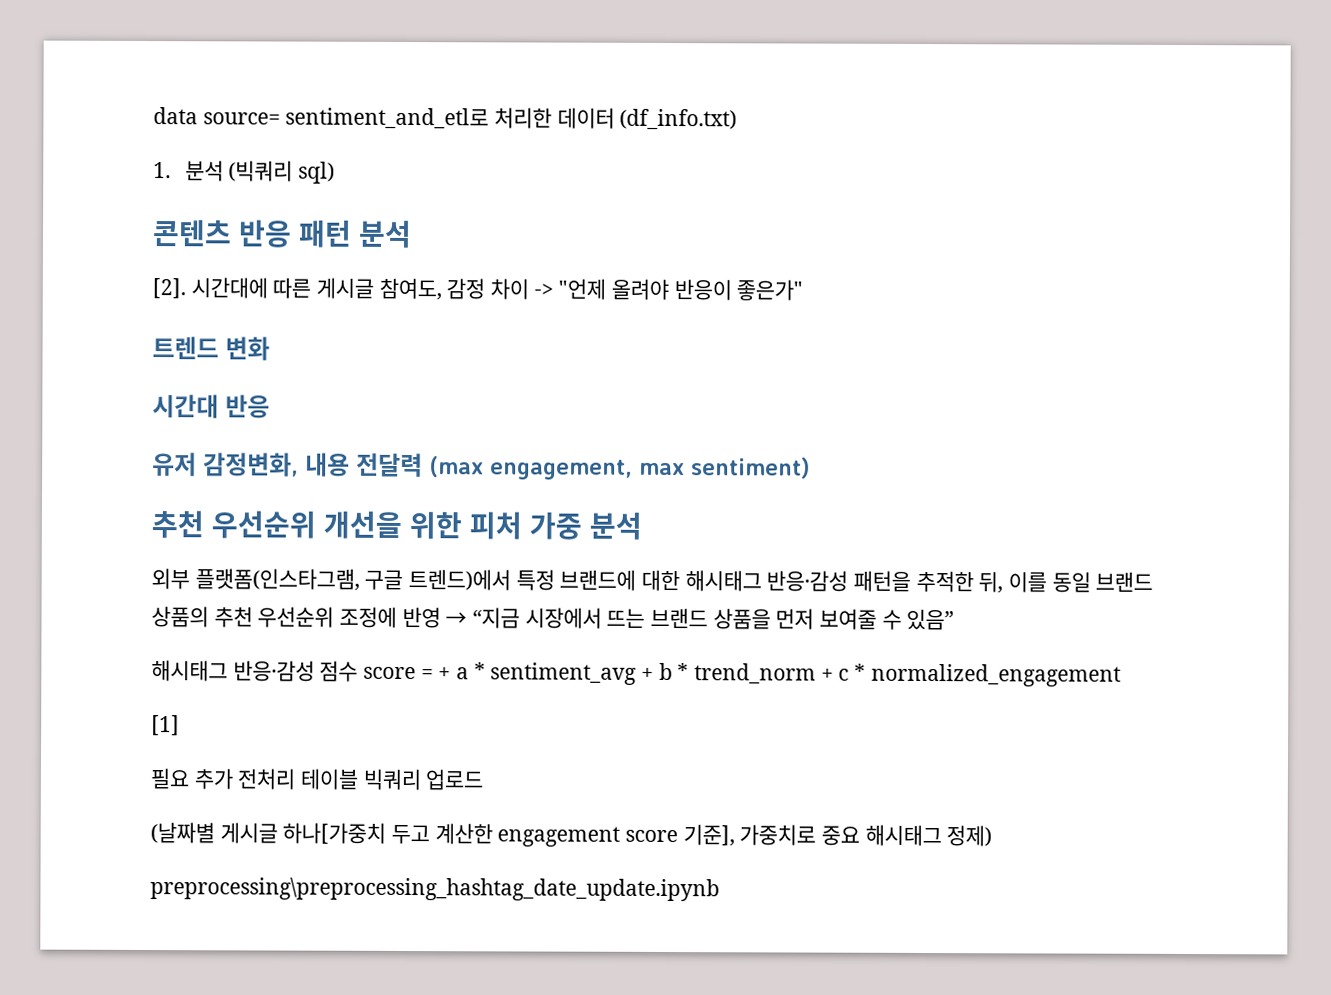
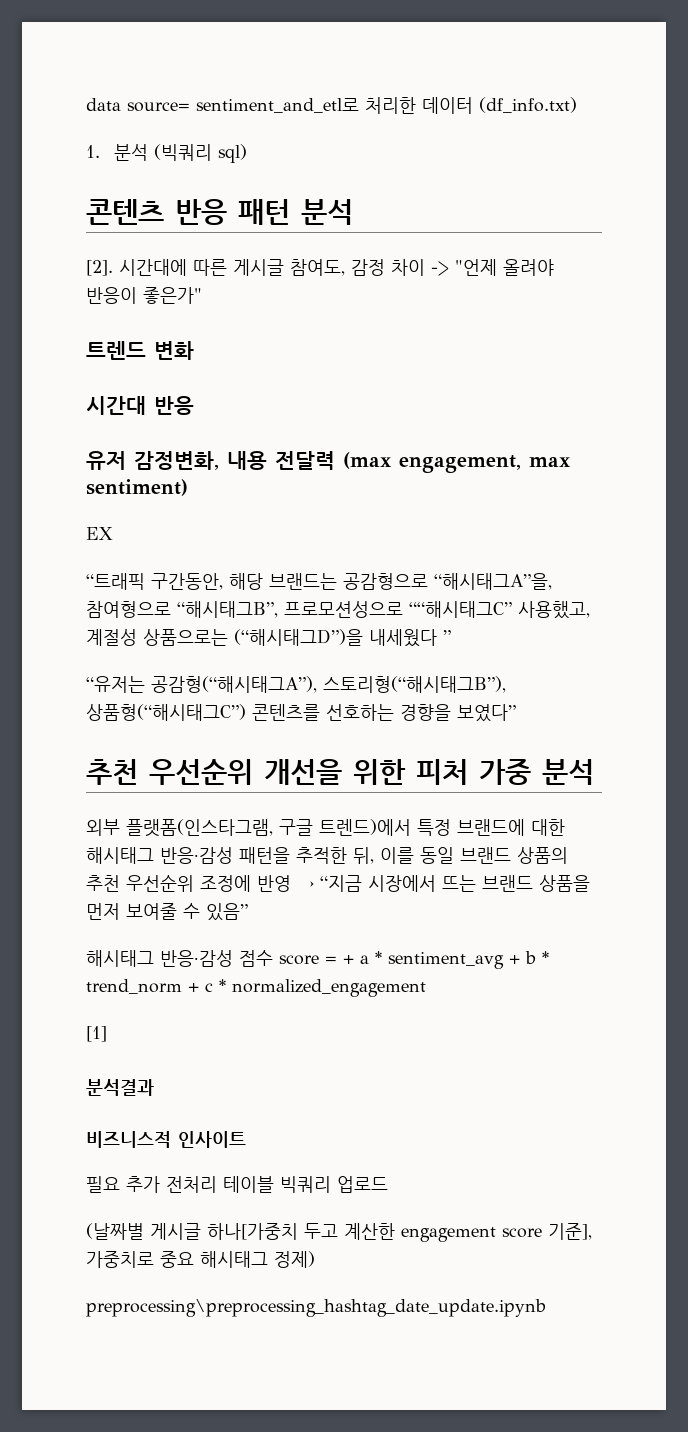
+ EX
+ “트래픽 구간동안, 해당 브랜드는 공감형으로 “해시태그A”을, 참여형으로 “해시태그B”, 프로모션성으로 ““해시태그C” 사용했고, 계절성 상품으로는 (“해시태그D”)을 내세웠다 ”
+ “유저는 공감형(“해시태그A”), 스토리형(“해시태그B”), 상품형(“해시태그C”) 콘텐츠를 선호하는 경향을 보였다”
+ 분석결과
+ 비즈니스적 인사이트

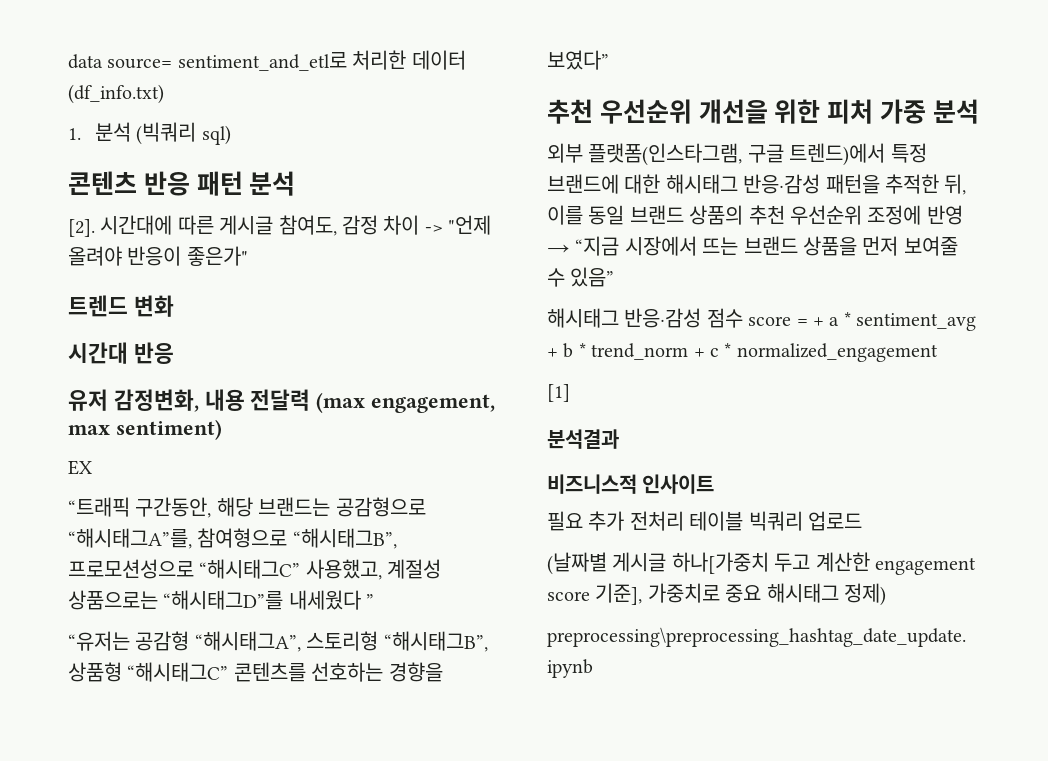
- “트래픽 구간동안, 해당 브랜드는 공감형으로 “해시태그A”을, 참여형으로 “해시태그B”, 프로모션성으로 ““해시태그C” 사용했고, 계절성 상품으로는 (“해시태그D”)을 내세웠다 ”
+ “트래픽 구간동안, 해당 브랜드는 공감형으로 “해시태그A”를, 참여형으로 “해시태그B”, 프로모션성으로 “해시태그C” 사용했고, 계절성 상품으로는 “해시태그D”를 내세웠다 ”
- “유저는 공감형(“해시태그A”), 스토리형(“해시태그B”), 상품형(“해시태그C”) 콘텐츠를 선호하는 경향을 보였다”
+ “유저는 공감형 “해시태그A”, 스토리형 “해시태그B”, 상품형 “해시태그C” 콘텐츠를 선호하는 경향을 보였다”

